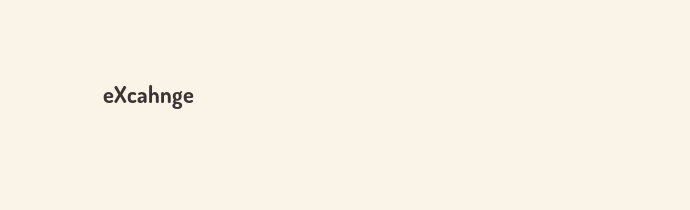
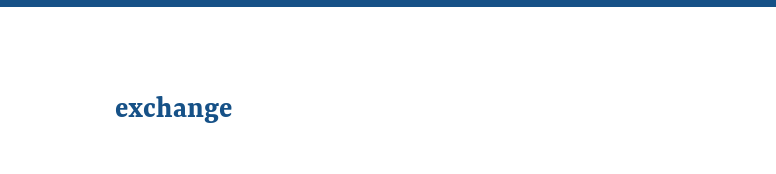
- eXcahnge
+ exchange

